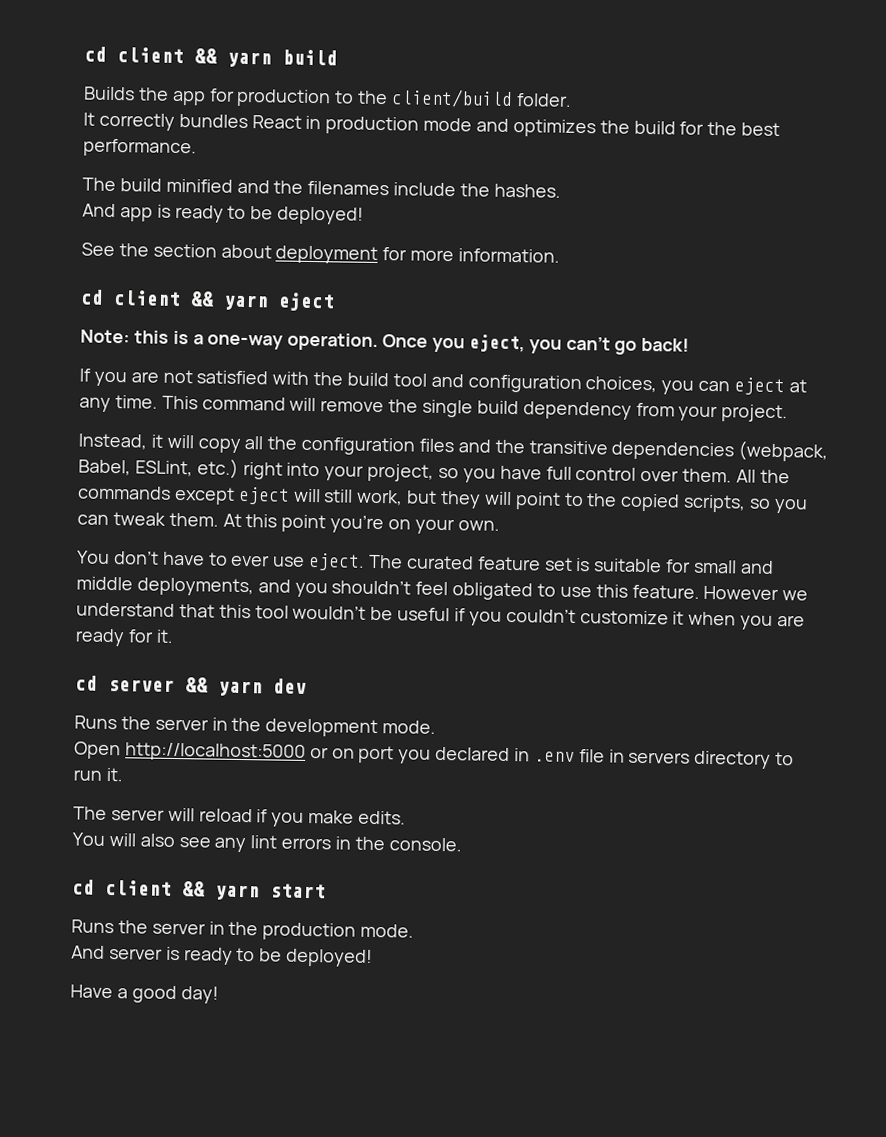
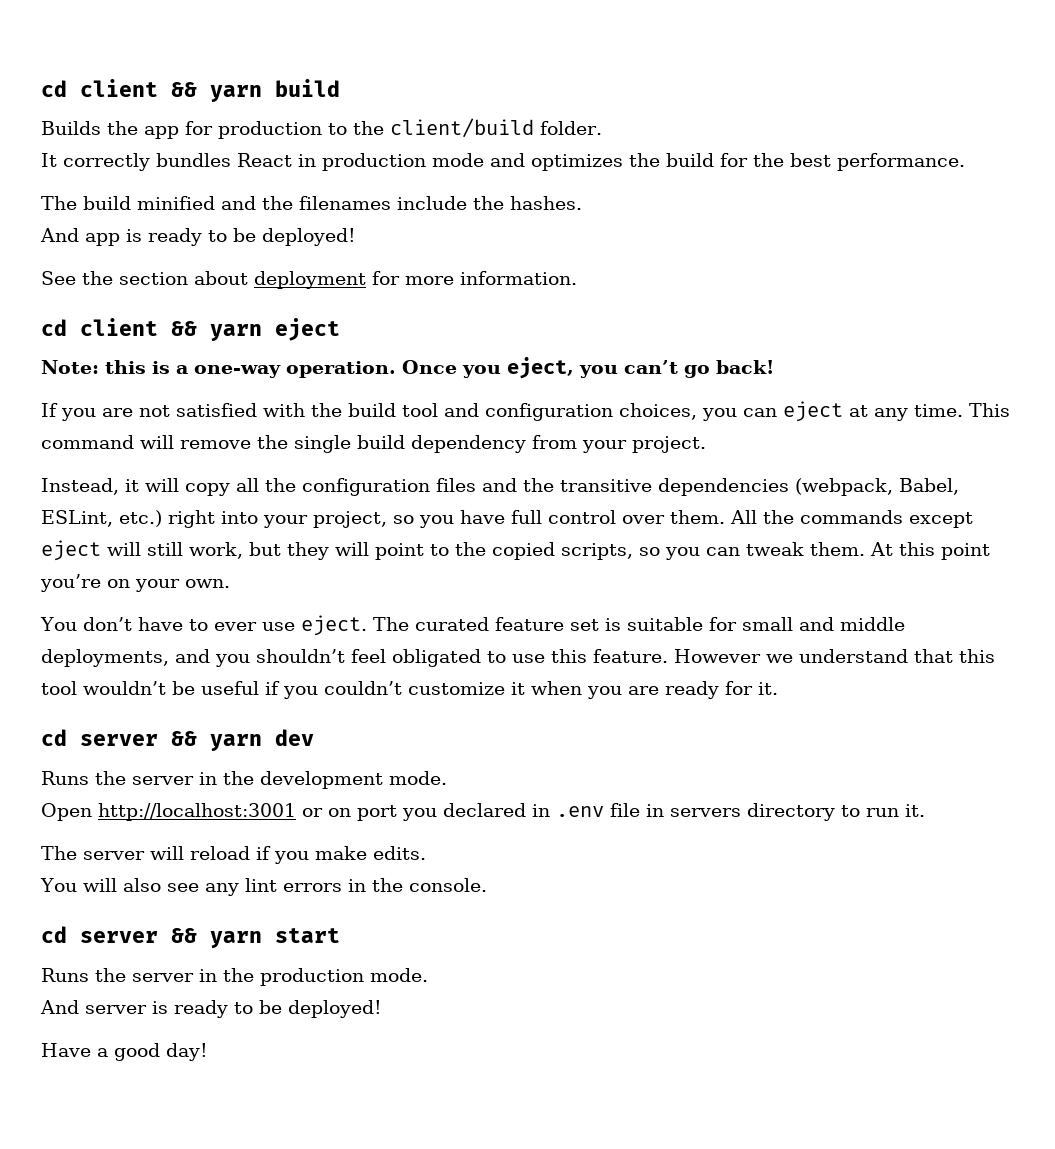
- Open http://localhost:5000 or on port you declared in .env file in servers directory to run it.
+ Open http://localhost:3001 or on port you declared in .env file in servers directory to run it.
- cd client && yarn start
+ cd server && yarn start

